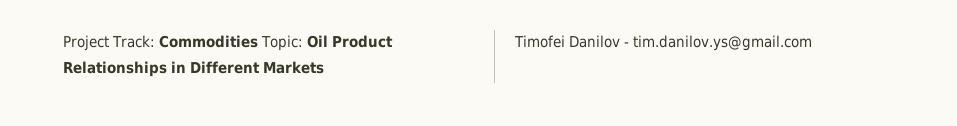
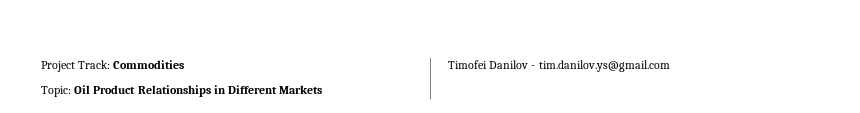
- Project Track: Commodities Topic: Oil Product Relationships in Different Markets
+ Project Track: Commodities
+ Topic: Oil Product Relationships in Different Markets

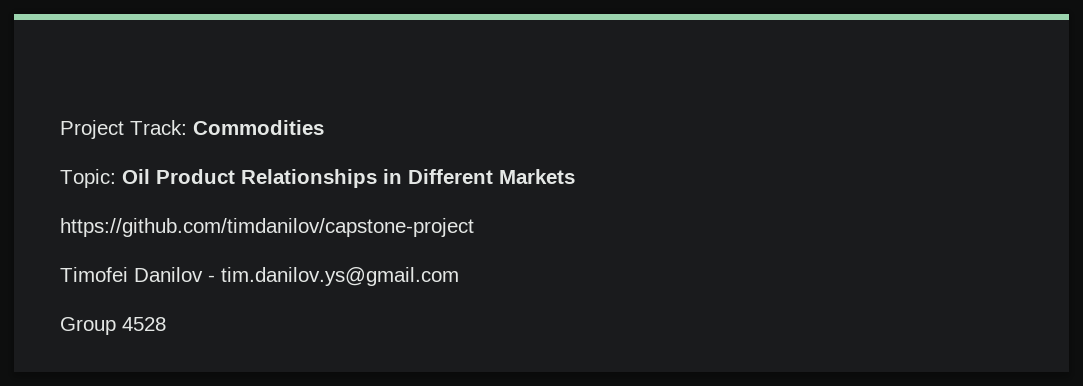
+ https://github.com/timdanilov/capstone-project
+ Group 4528

